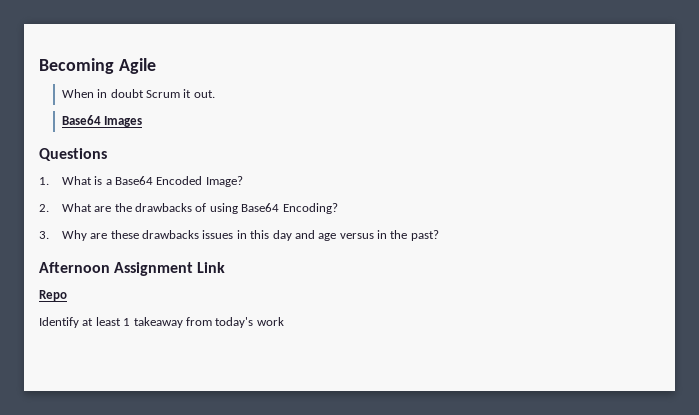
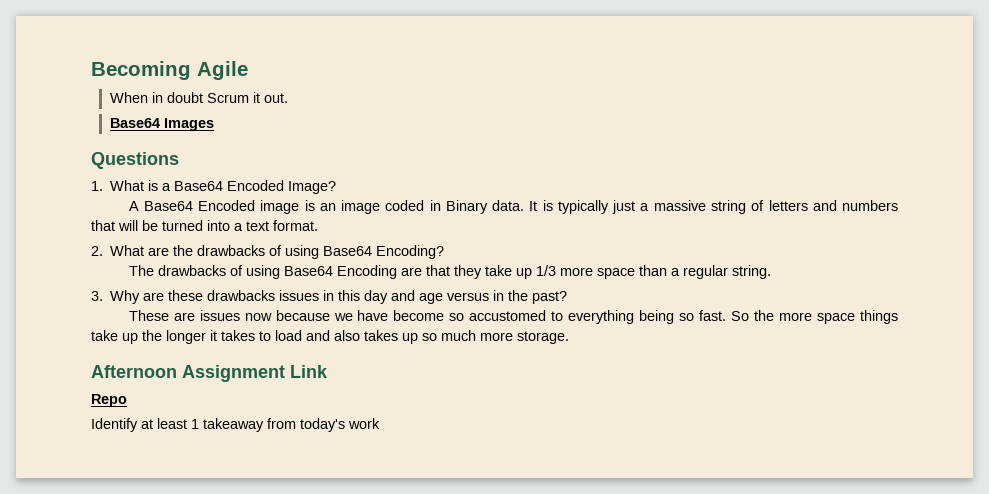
+ A Base64 Encoded image is an image coded in Binary data. It is typically just a massive string of letters and numbers that will be turned into a text format.
+ The drawbacks of using Base64 Encoding are that they take up 1/3 more space than a regular string.
+ These are issues now because we have become so accustomed to everything being so fast. So the more space things take up the longer it takes to load and also takes up so much more storage.

